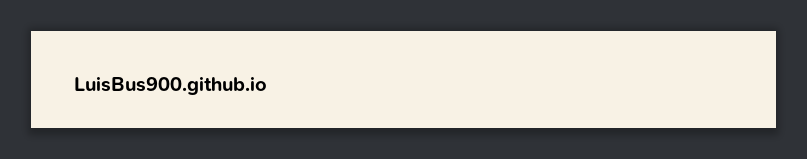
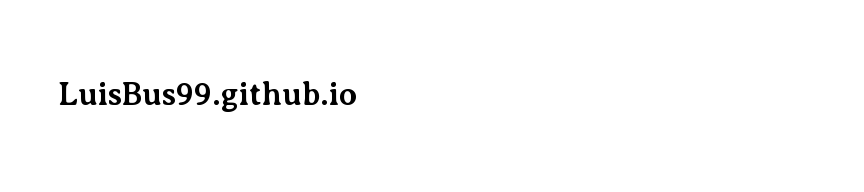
- LuisBus900.github.io
+ LuisBus99.github.io

